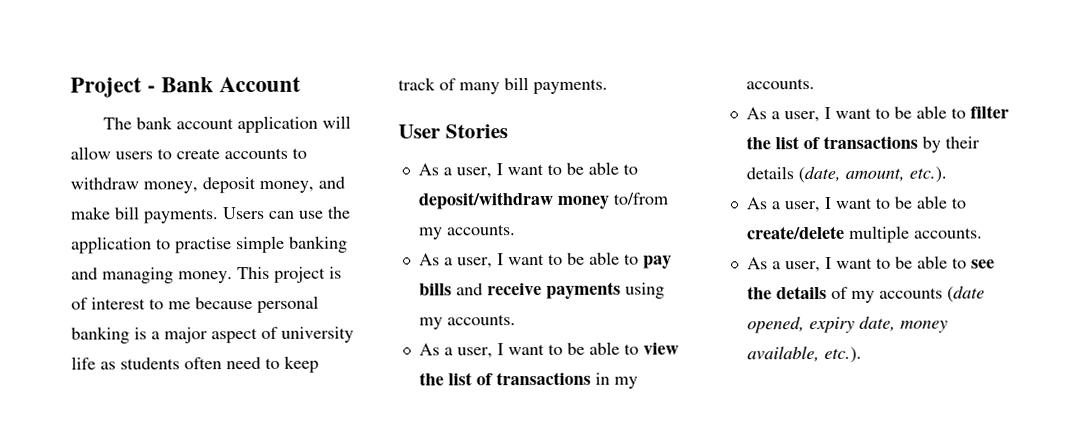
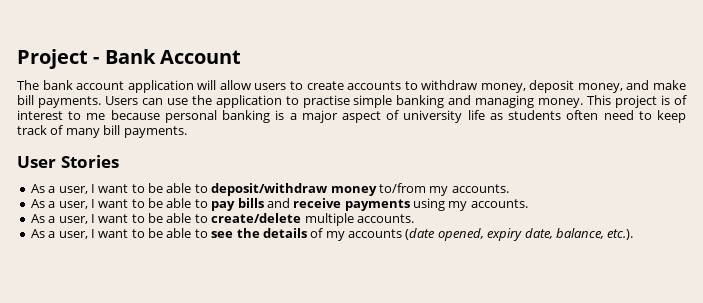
- As a user, I want to be able to view the list of transactions in my accounts.
- As a user, I want to be able to filter the list of transactions by their details (date, amount, etc.).
- As a user, I want to be able to see the details of my accounts (date opened, expiry date, money available, etc.).
+ As a user, I want to be able to see the details of my accounts (date opened, expiry date, balance, etc.).

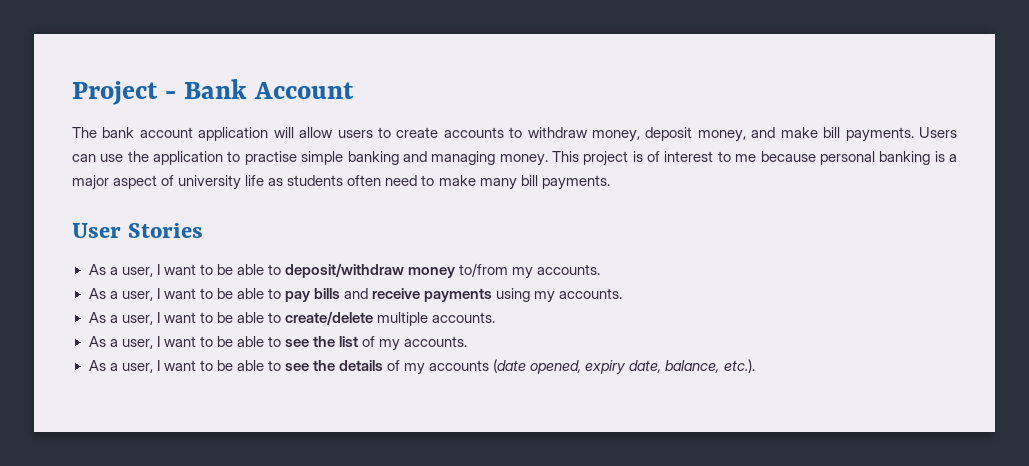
- This project is of interest to me because personal banking is a major aspect of university life as students often need to keep track of many bill payments.
+ This project is of interest to me because personal banking is a major aspect of university life as students often need to make many bill payments.
+ As a user, I want to be able to see the list of my accounts.

